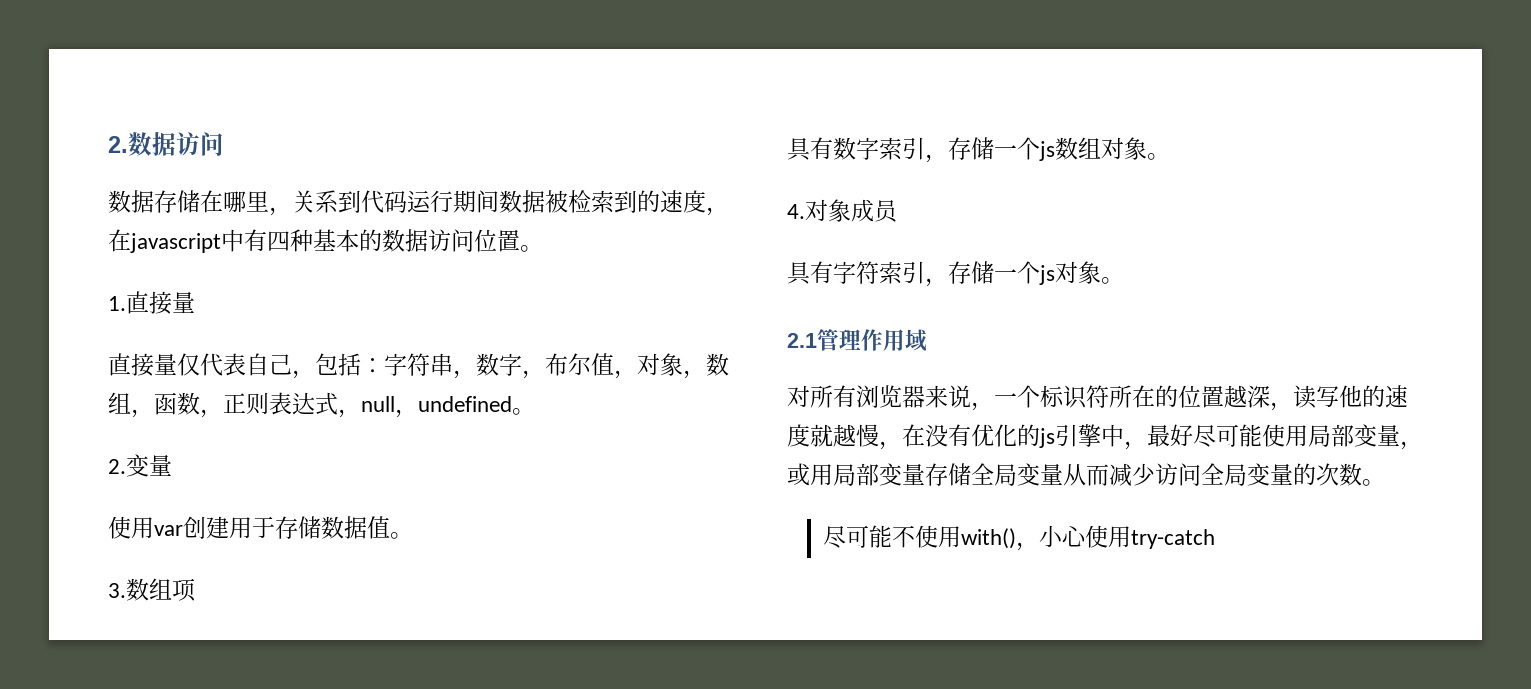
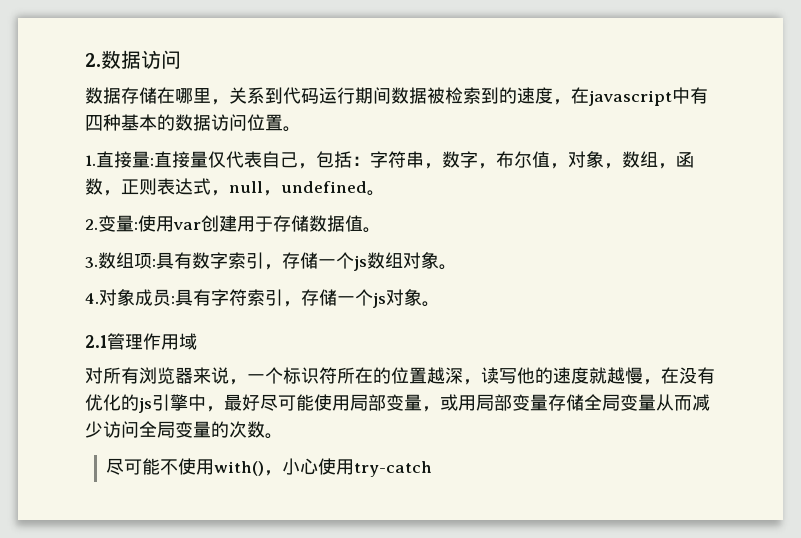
- 1.直接量
- 直接量仅代表自己，包括：字符串，数字，布尔值，对象，数组，函数，正则表达式，null，undefined。
+ 1.直接量:直接量仅代表自己，包括：字符串，数字，布尔值，对象，数组，函数，正则表达式，null，undefined。
- 2.变量
- 使用var创建用于存储数据值。
+ 2.变量:使用var创建用于存储数据值。
- 3.数组项
- 具有数字索引，存储一个js数组对象。
+ 3.数组项:具有数字索引，存储一个js数组对象。
- 4.对象成员
- 具有字符索引，存储一个js对象。
+ 4.对象成员:具有字符索引，存储一个js对象。

